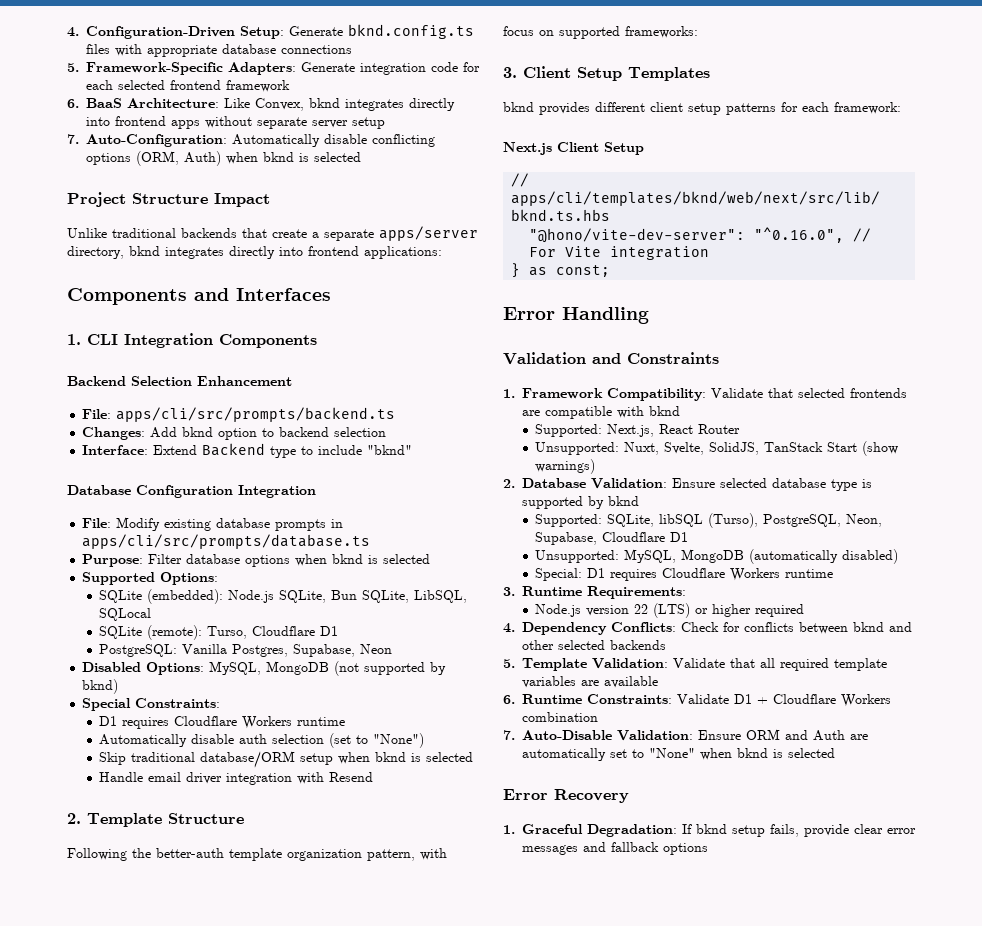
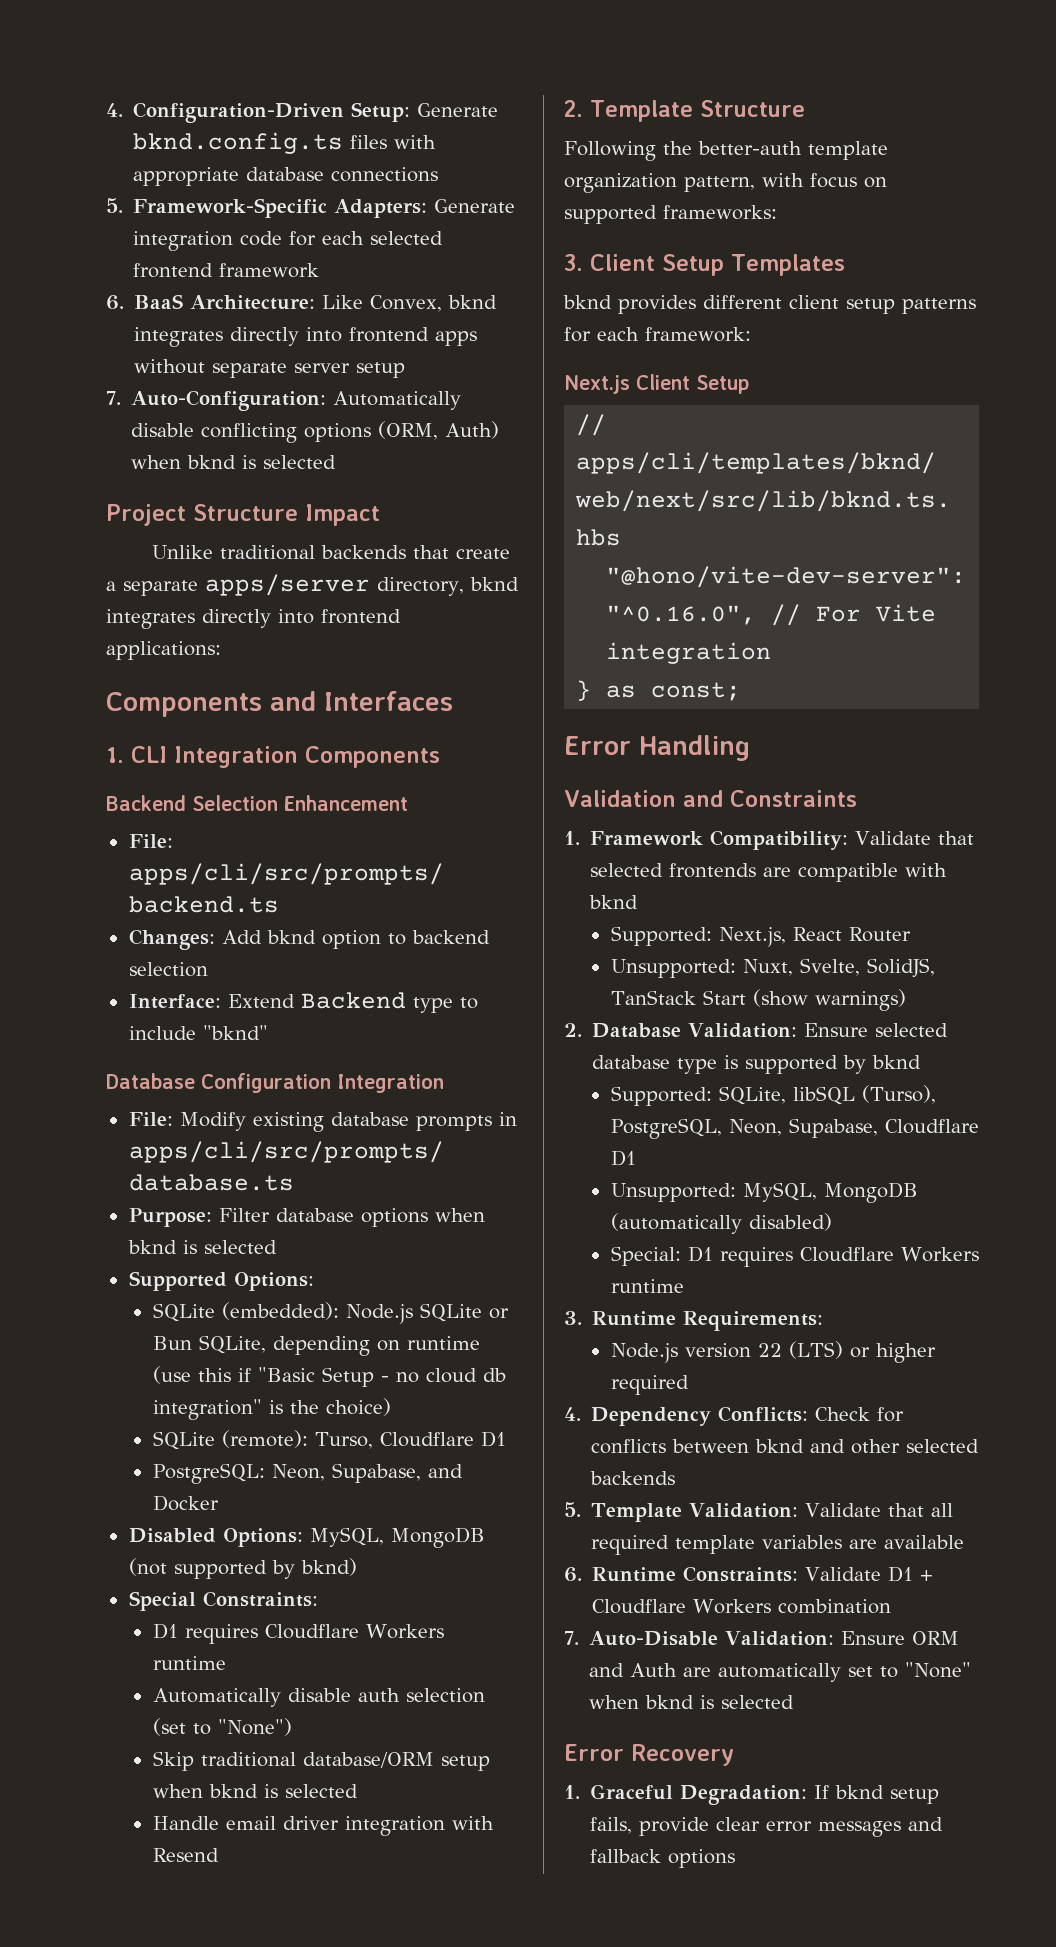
- SQLite (embedded): Node.js SQLite, Bun SQLite, LibSQL, SQLocal
+ SQLite (embedded): Node.js SQLite or Bun SQLite, depending on runtime (use this if "Basic Setup - no cloud db integration" is the choice)
- PostgreSQL: Vanilla Postgres, Supabase, Neon
+ PostgreSQL: Neon, Supabase, and Docker

